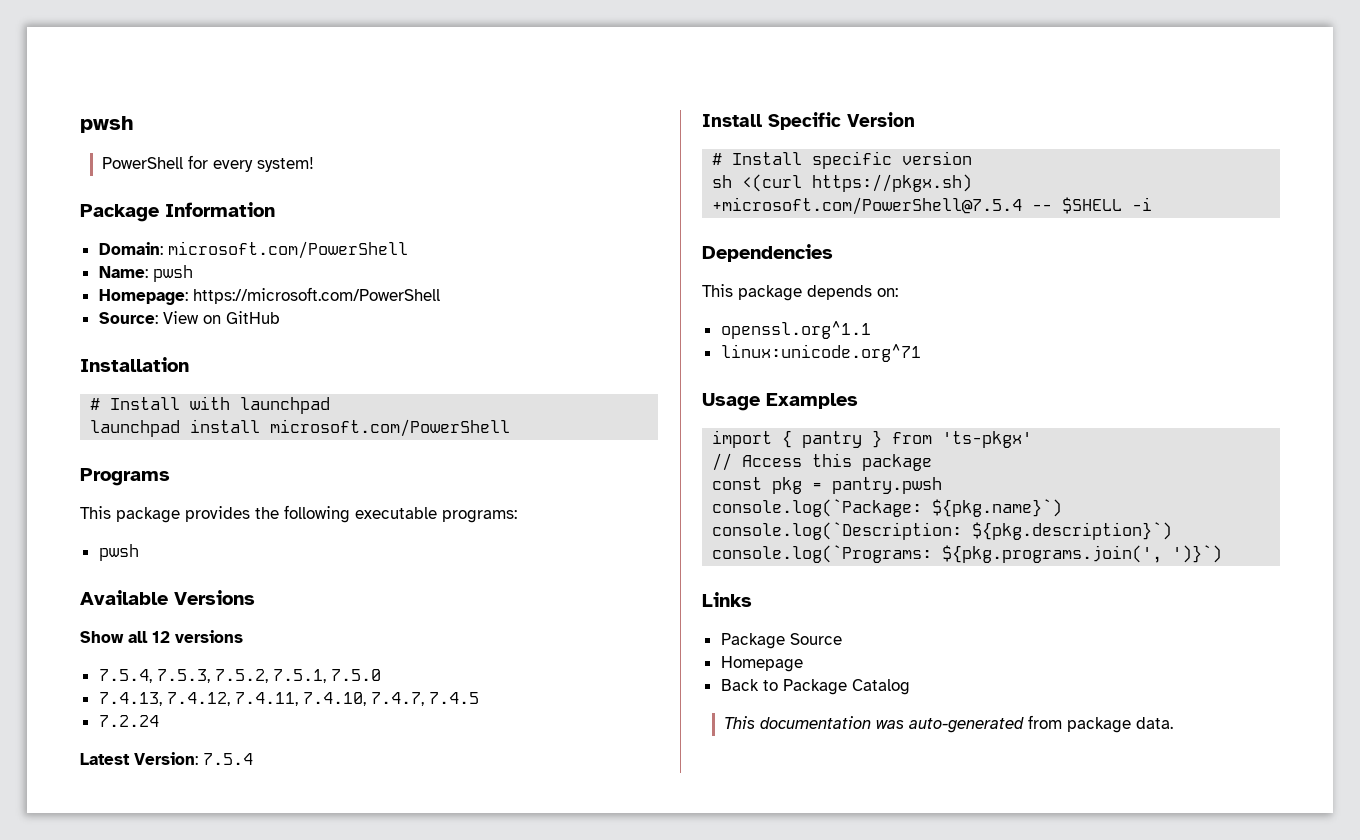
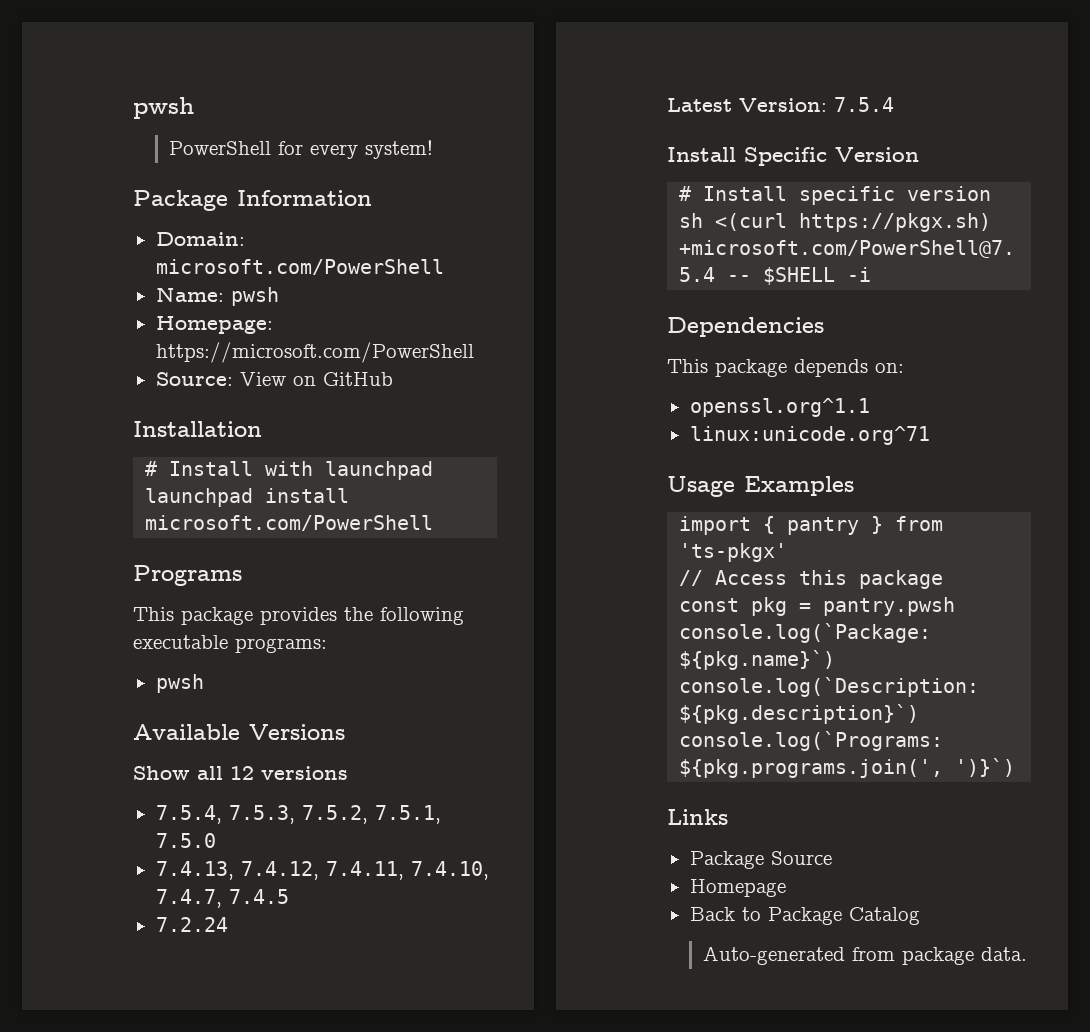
- This documentation was auto-generated from package data.
+ Auto-generated from package data.

